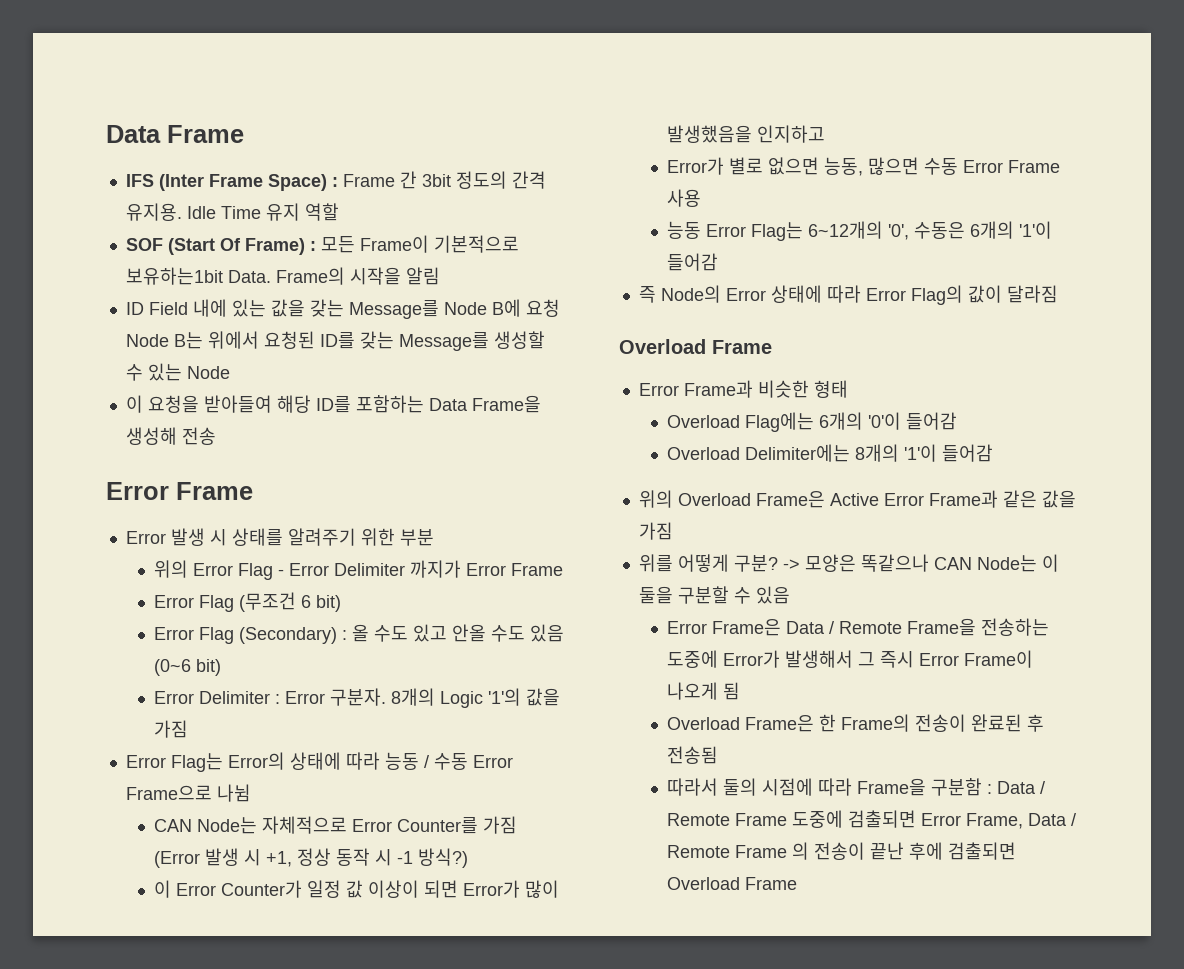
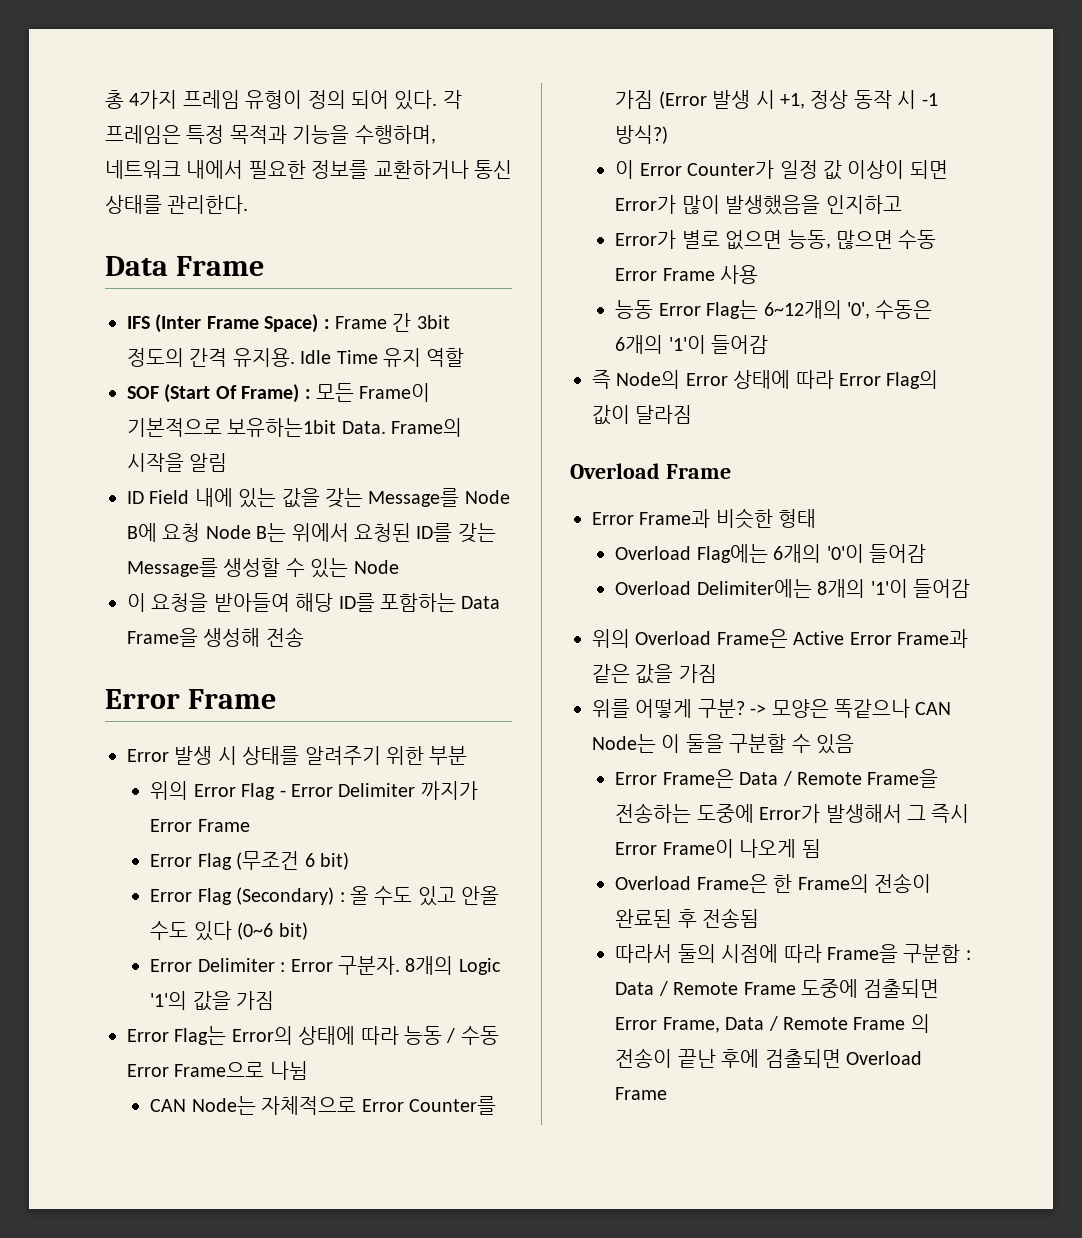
+ 총 4가지 프레임 유형이 정의 되어 있다. 각 프레임은 특정 목적과 기능을 수행하며, 네트워크 내에서 필요한 정보를 교환하거나 통신 상태를 관리한다.
- Error Flag (Secondary) : 올 수도 있고 안올 수도 있음 (0~6 bit)
+ Error Flag (Secondary) : 올 수도 있고 안올 수도 있다 (0~6 bit)

